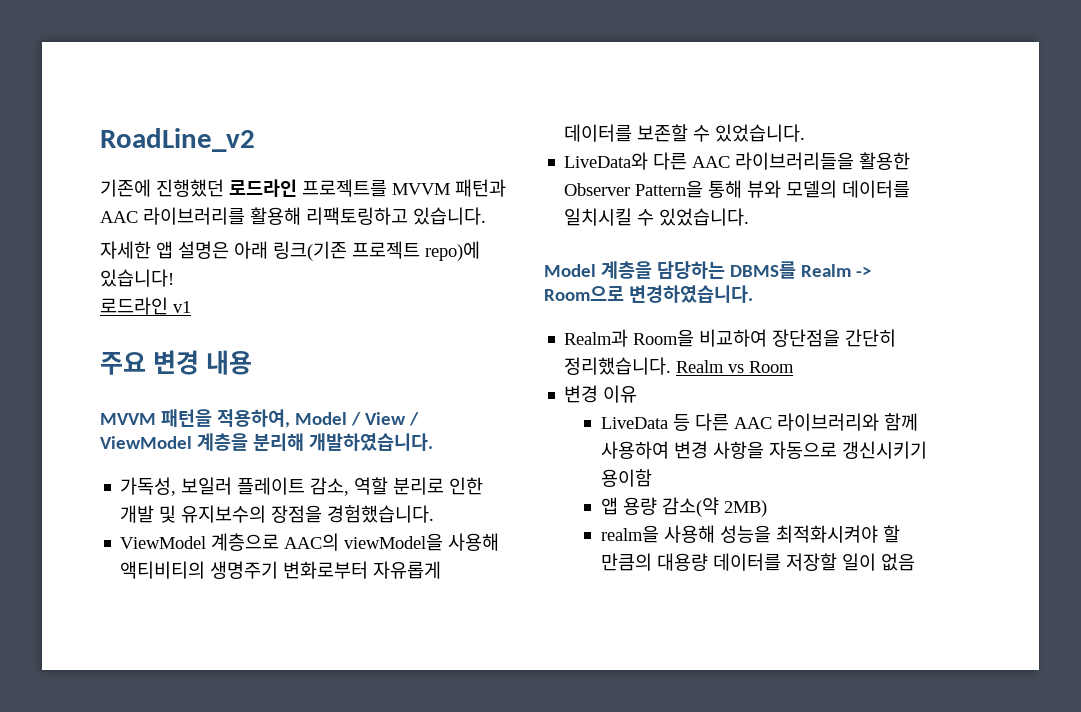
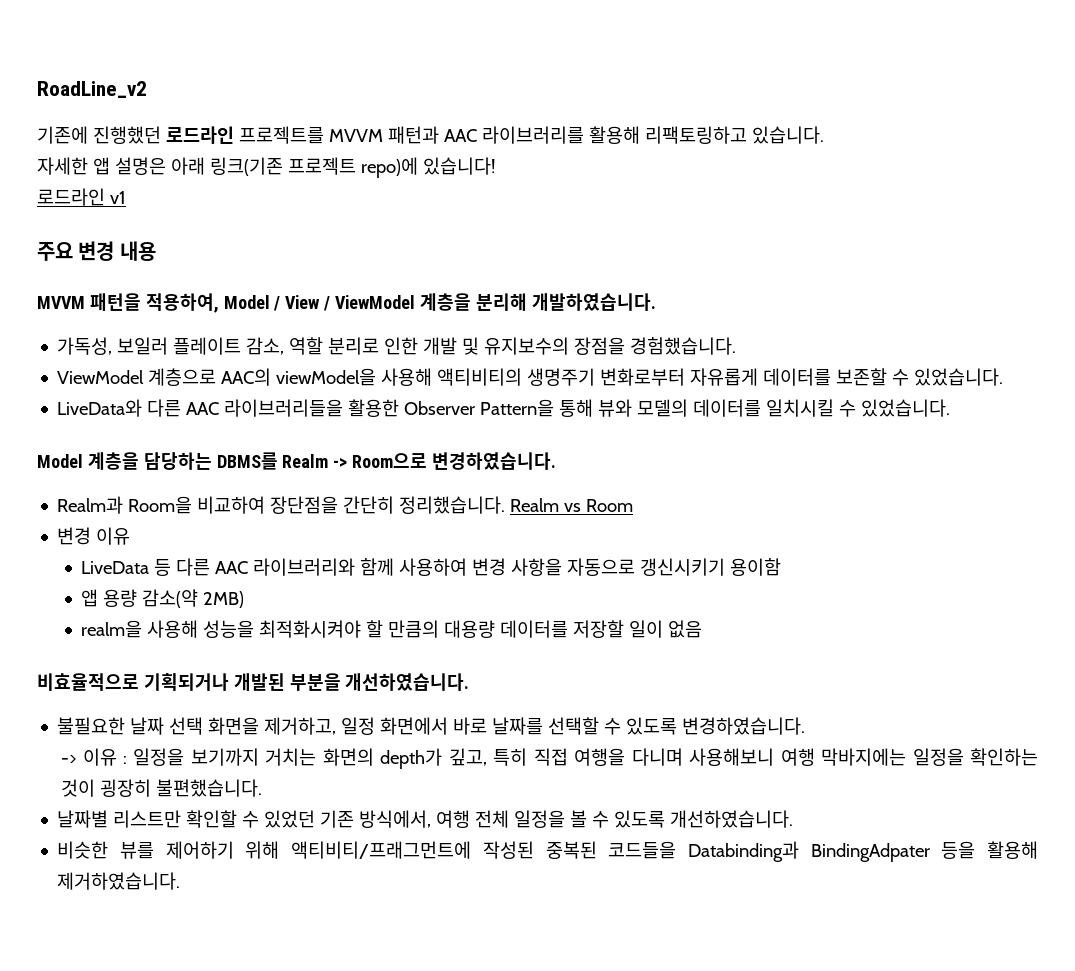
+ 비효율적으로 기획되거나 개발된 부분을 개선하였습니다.
+ 불필요한 날짜 선택 화면을 제거하고, 일정 화면에서 바로 날짜를 선택할 수 있도록 변경하였습니다.
+ -> 이유 : 일정을 보기까지 거치는 화면의 depth가 깊고, 특히 직접 여행을 다니며 사용해보니 여행 막바지에는 일정을 확인하는 것이 굉장히 불편했습니다.
+ 날짜별 리스트만 확인할 수 있었던 기존 방식에서, 여행 전체 일정을 볼 수 있도록 개선하였습니다.
+ 비슷한 뷰를 제어하기 위해 액티비티/프래그먼트에 작성된 중복된 코드들을 Databinding과 BindingAdpater 등을 활용해 제거하였습니다.

